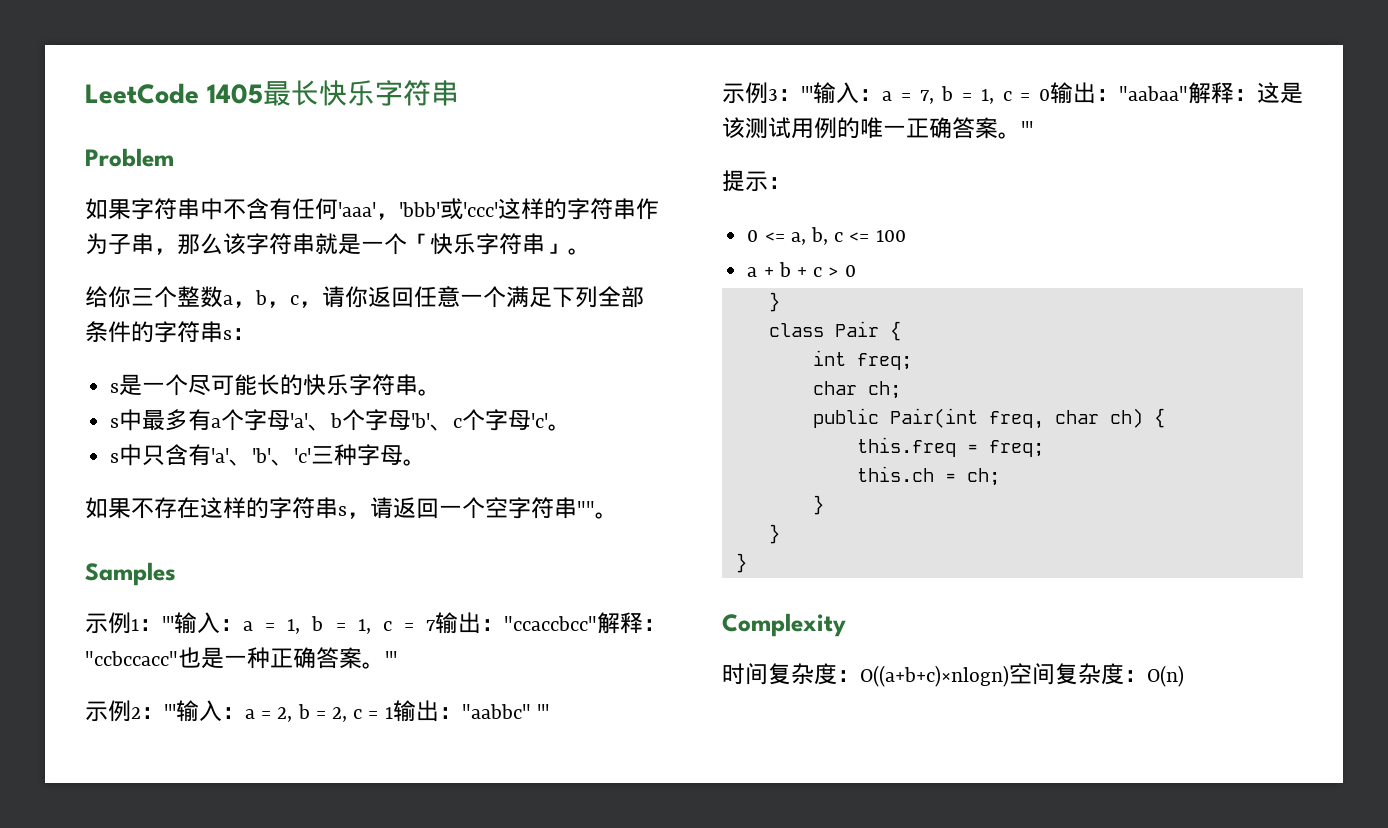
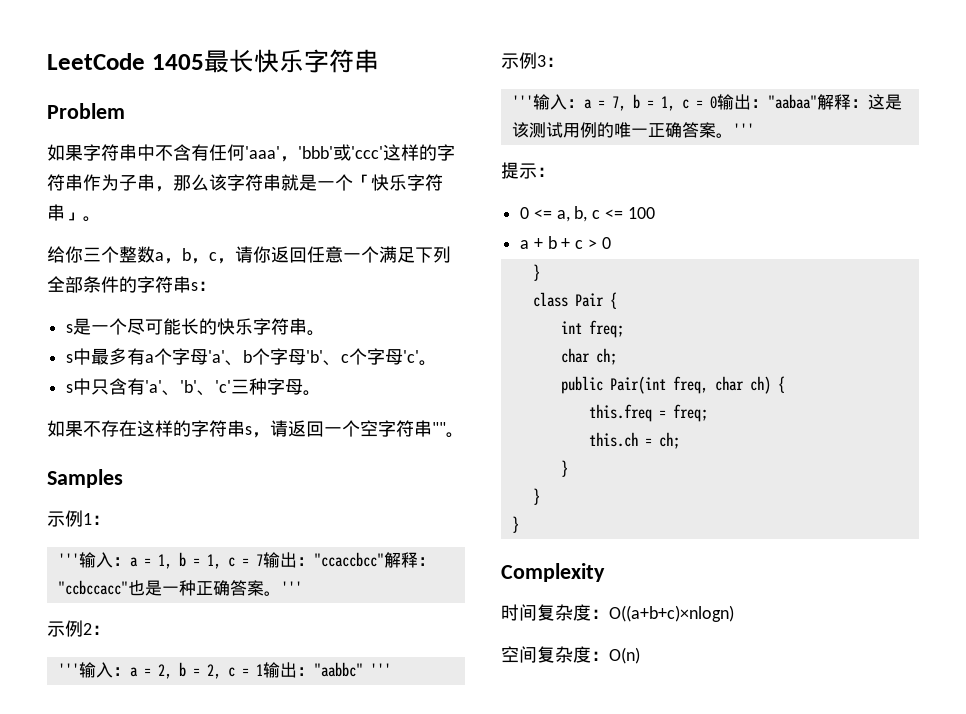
- 示例1：'''输入：a = 1, b = 1, c = 7输出："ccaccbcc"解释："ccbccacc"也是一种正确答案。
+ 示例1：
+ '''输入：a = 1, b = 1, c = 7输出："ccaccbcc"解释："ccbccacc"也是一种正确答案。
- 示例2：'''输入：a = 2, b = 2, c = 1输出："aabbc" '''
+ 示例2：
+ '''输入：a = 2, b = 2, c = 1输出："aabbc" '''
- 示例3：'''输入：a = 7, b = 1, c = 0输出："aabaa"解释：这是该测试用例的唯一正确答案。
+ 示例3：
+ '''输入：a = 7, b = 1, c = 0输出："aabaa"解释：这是该测试用例的唯一正确答案。
- 时间复杂度：O((a+b+c)×nlogn)空间复杂度：O(n)
+ 时间复杂度：O((a+b+c)×nlogn)
+ 空间复杂度：O(n)

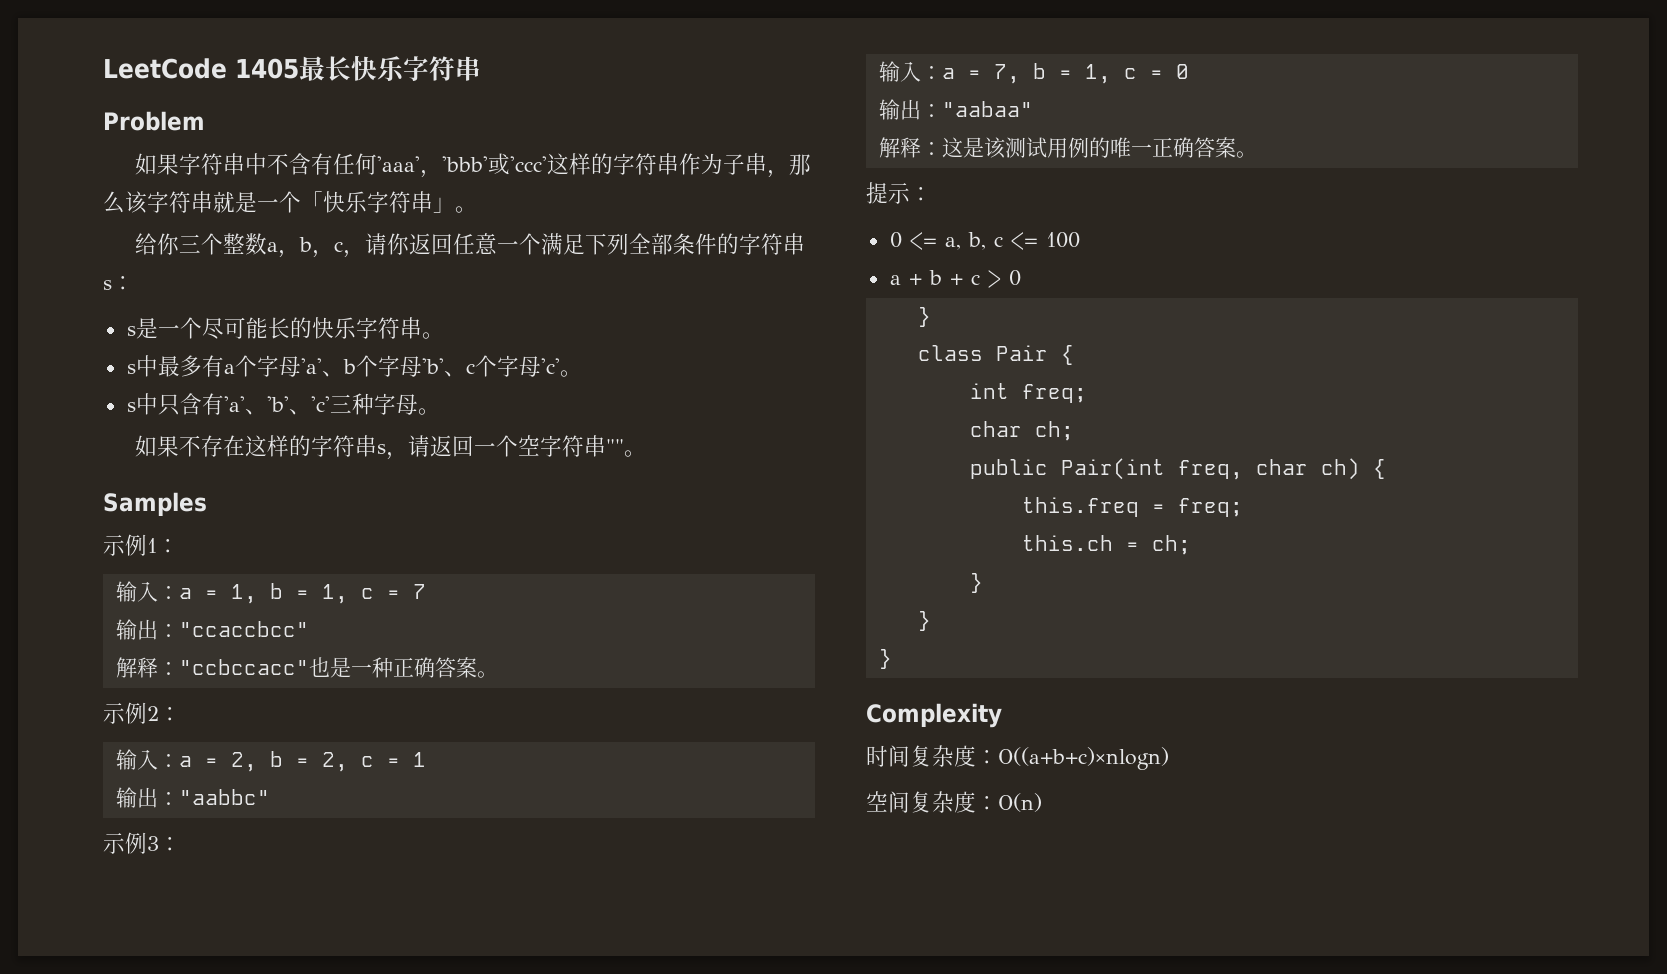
- '''输入：a = 1, b = 1, c = 7输出："ccaccbcc"解释："ccbccacc"也是一种正确答案。'''
+ 输入：a = 1, b = 1, c = 7
+ 输出："ccaccbcc"
+ 解释："ccbccacc"也是一种正确答案。
- '''输入：a = 2, b = 2, c = 1输出："aabbc" '''
+ 输入：a = 2, b = 2, c = 1
+ 输出："aabbc"
- '''输入：a = 7, b = 1, c = 0输出："aabaa"解释：这是该测试用例的唯一正确答案。'''
+ 输入：a = 7, b = 1, c = 0
+ 输出："aabaa"
+ 解释：这是该测试用例的唯一正确答案。

